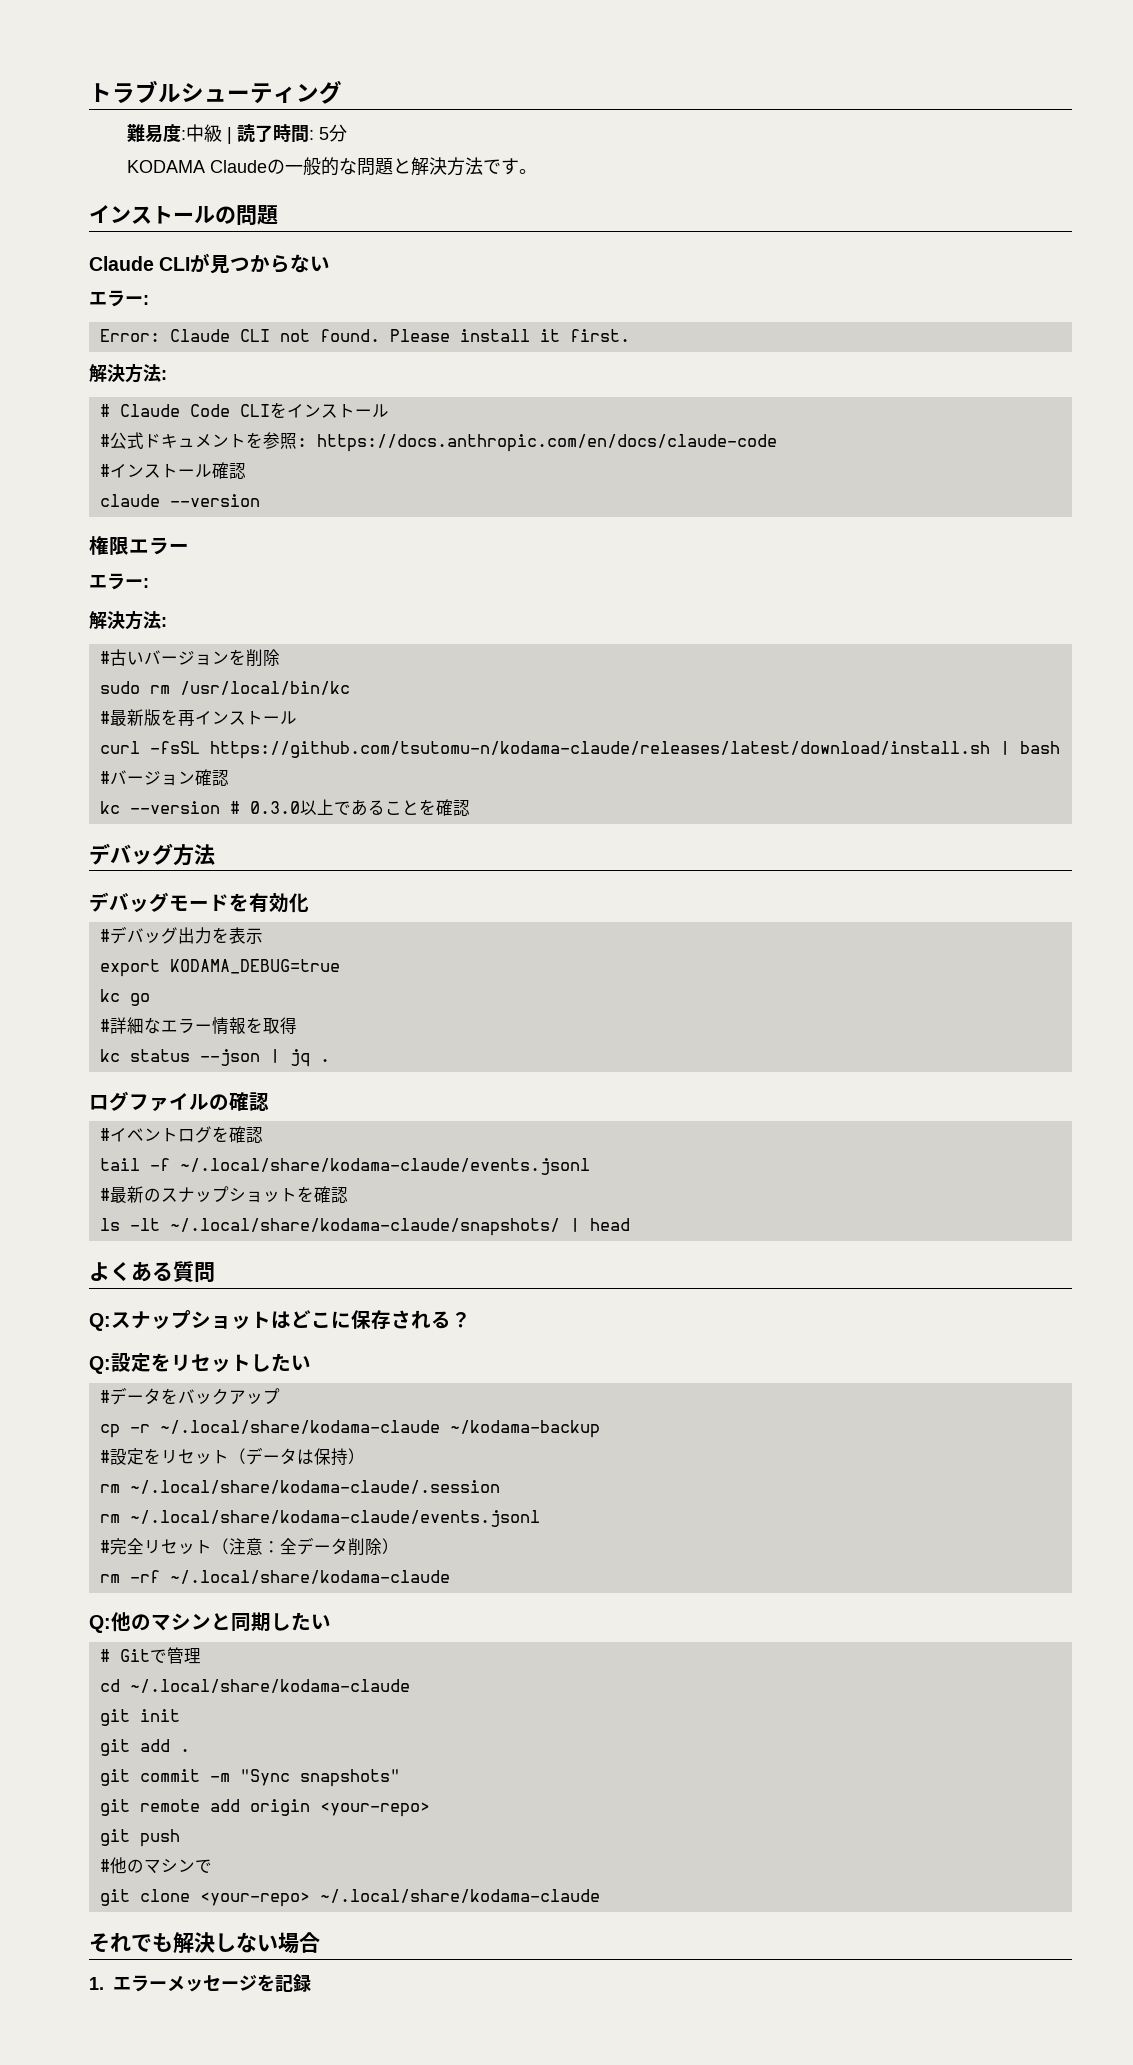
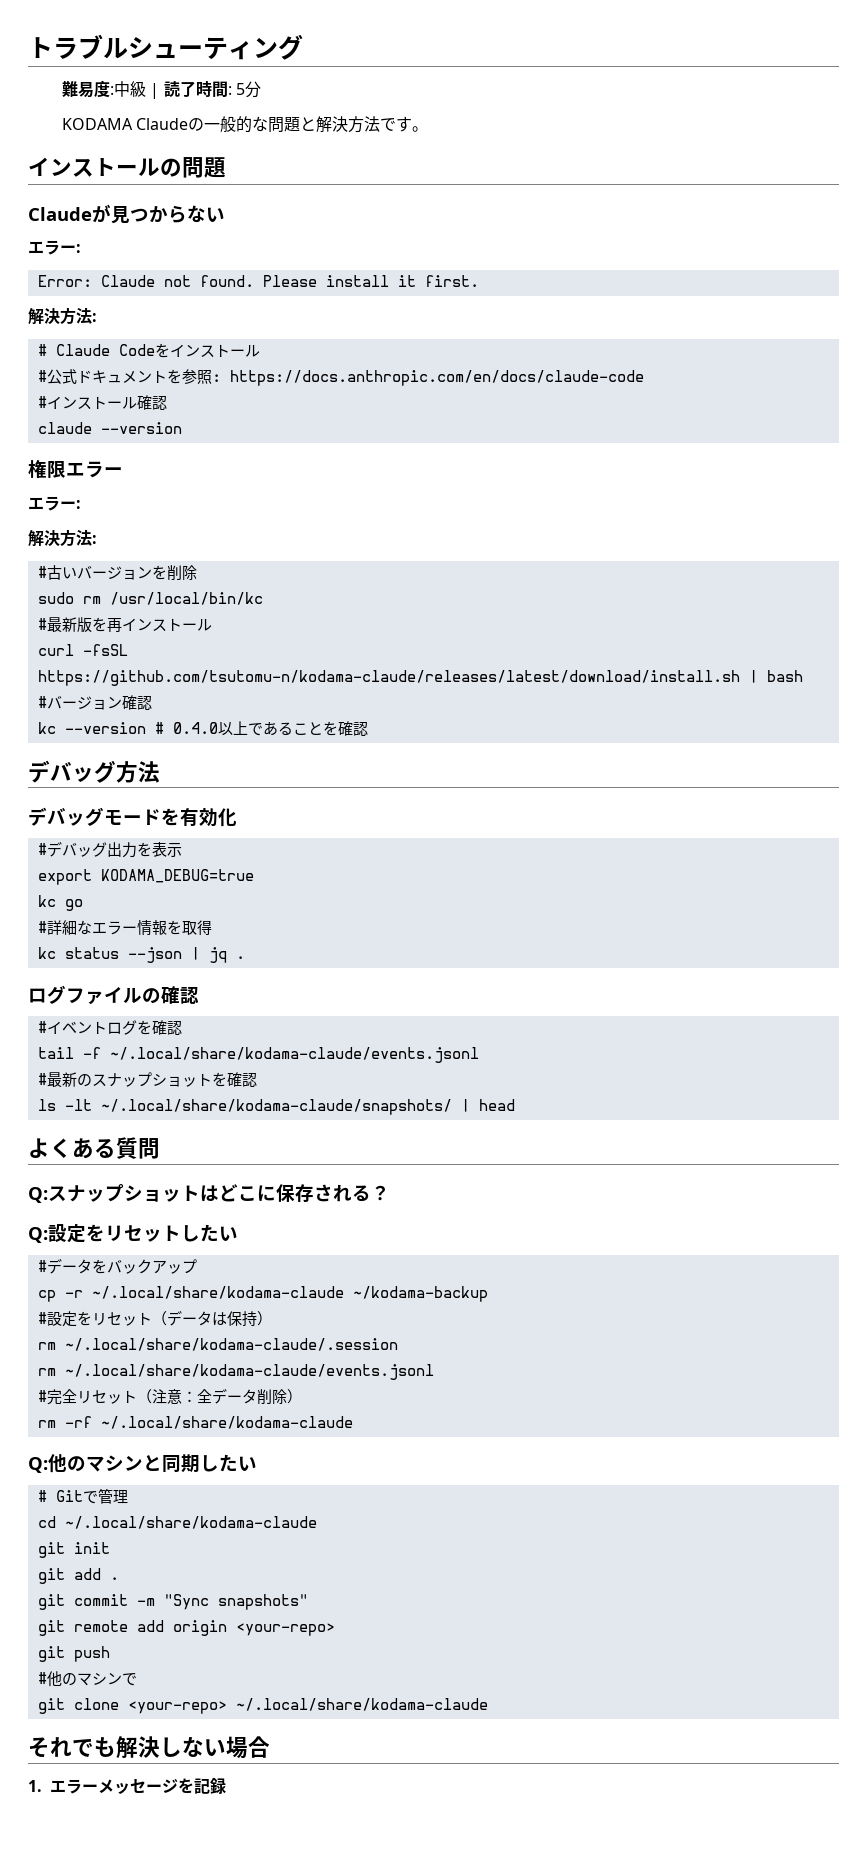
- Claude CLIが見つからない
+ Claudeが見つからない
- Error: Claude CLI not found.
+ Error: Claude not found.
- # Claude Code CLIをインストール
+ # Claude Codeをインストール
- kc --version # 0.3.0以上であることを確認
+ kc --version # 0.4.0以上であることを確認

